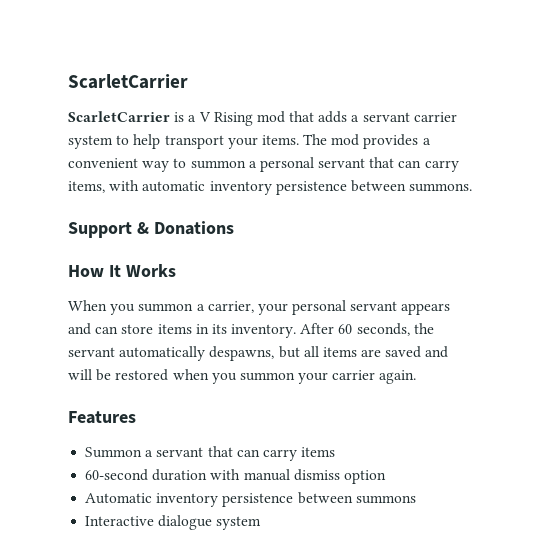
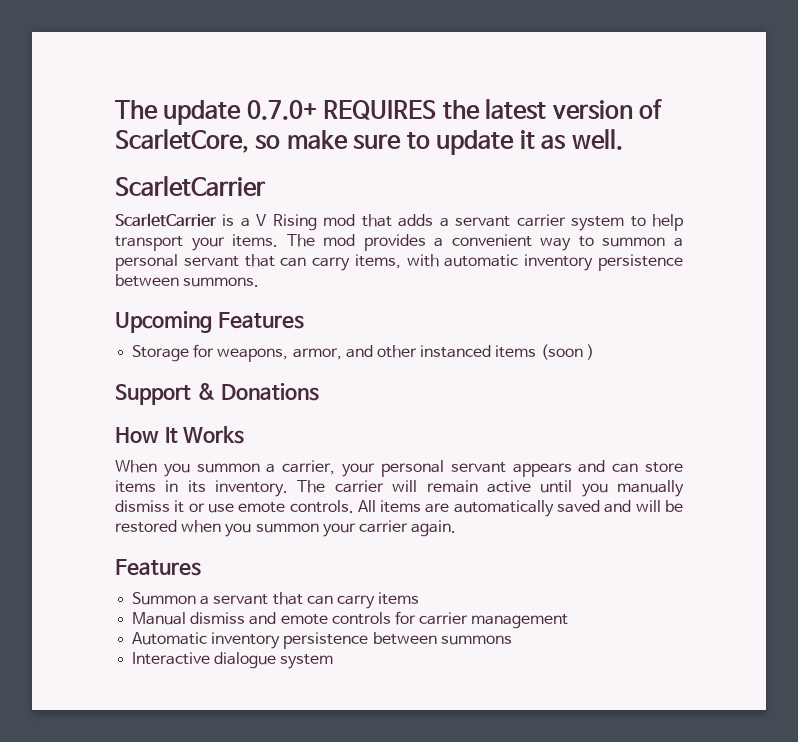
+ The update 0.7.0+ REQUIRES the latest version of ScarletCore, so make sure to update it as well.
+ Upcoming Features
+ Storage for weapons, armor, and other instanced items (soon )
- After 60 seconds, the servant automatically despawns, but all items are saved and will be restored when you summon your carrier again.
+ The carrier will remain active until you manually dismiss it or use emote controls. All items are automatically saved and will be restored when you summon your carrier again.
- 60-second duration with manual dismiss option
+ Manual dismiss and emote controls for carrier management

